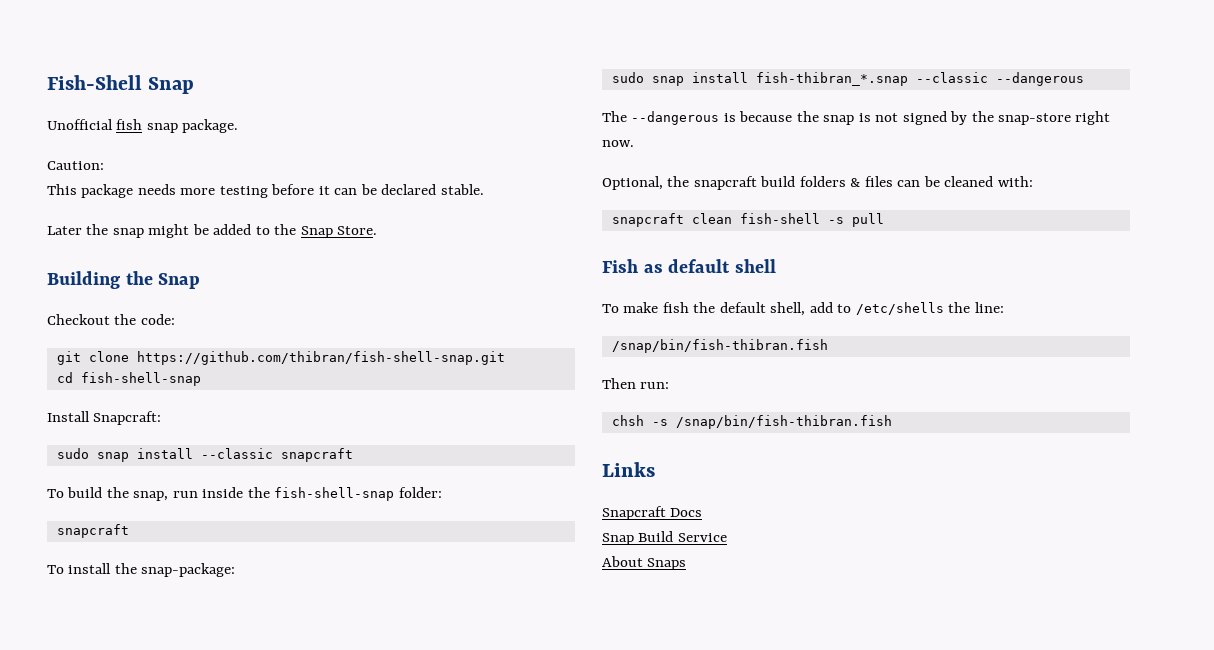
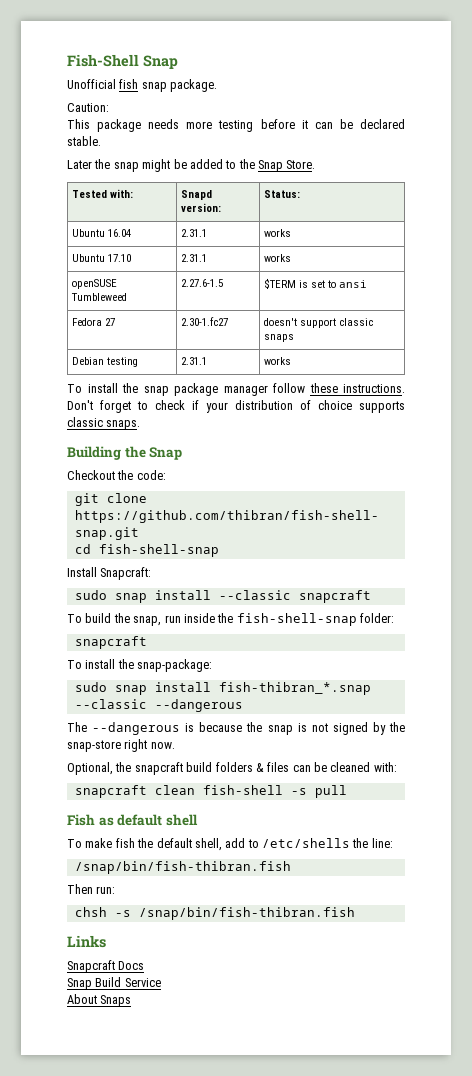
+ Tested with: | Snapd version: | Status:
+ Ubuntu 16.04 | 2.31.1 | works
+ Ubuntu 17.10 | 2.31.1 | works
+ openSUSE Tumbleweed | 2.27.6-1.5 | $TERM is set to ansi
+ Fedora 27 | 2.30-1.fc27 | doesn't support classic snaps
+ Debian testing | 2.31.1 | works
+ To install the snap package manager follow these instructions. Don't forget to check if your distribution of choice supports classic snaps.

